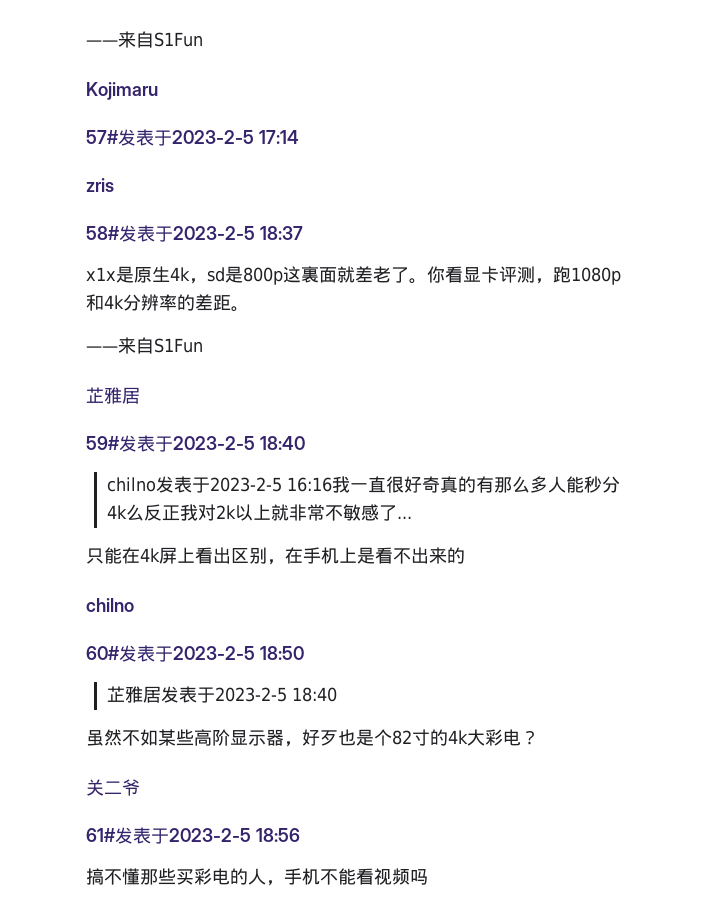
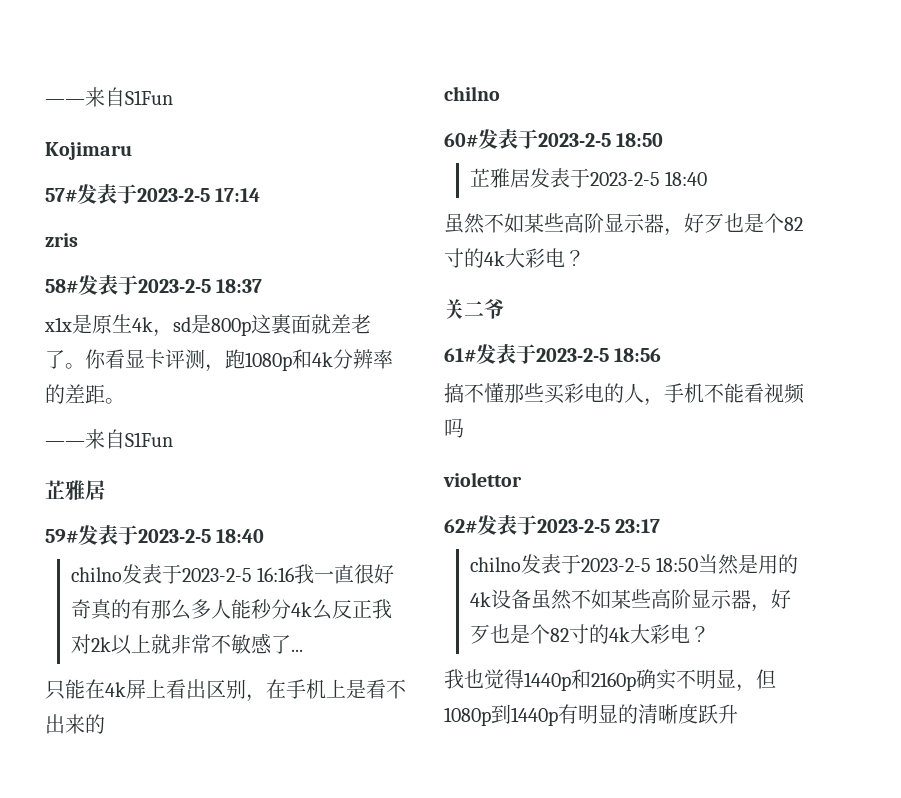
+ violettor
+ 62#发表于2023-2-5 23:17
+ chilno发表于2023-2-5 18:50当然是用的4k设备虽然不如某些高阶显示器，好歹也是个82寸的4k大彩电？
+ 我也觉得1440p和2160p确实不明显，但1080p到1440p有明显的清晰度跃升

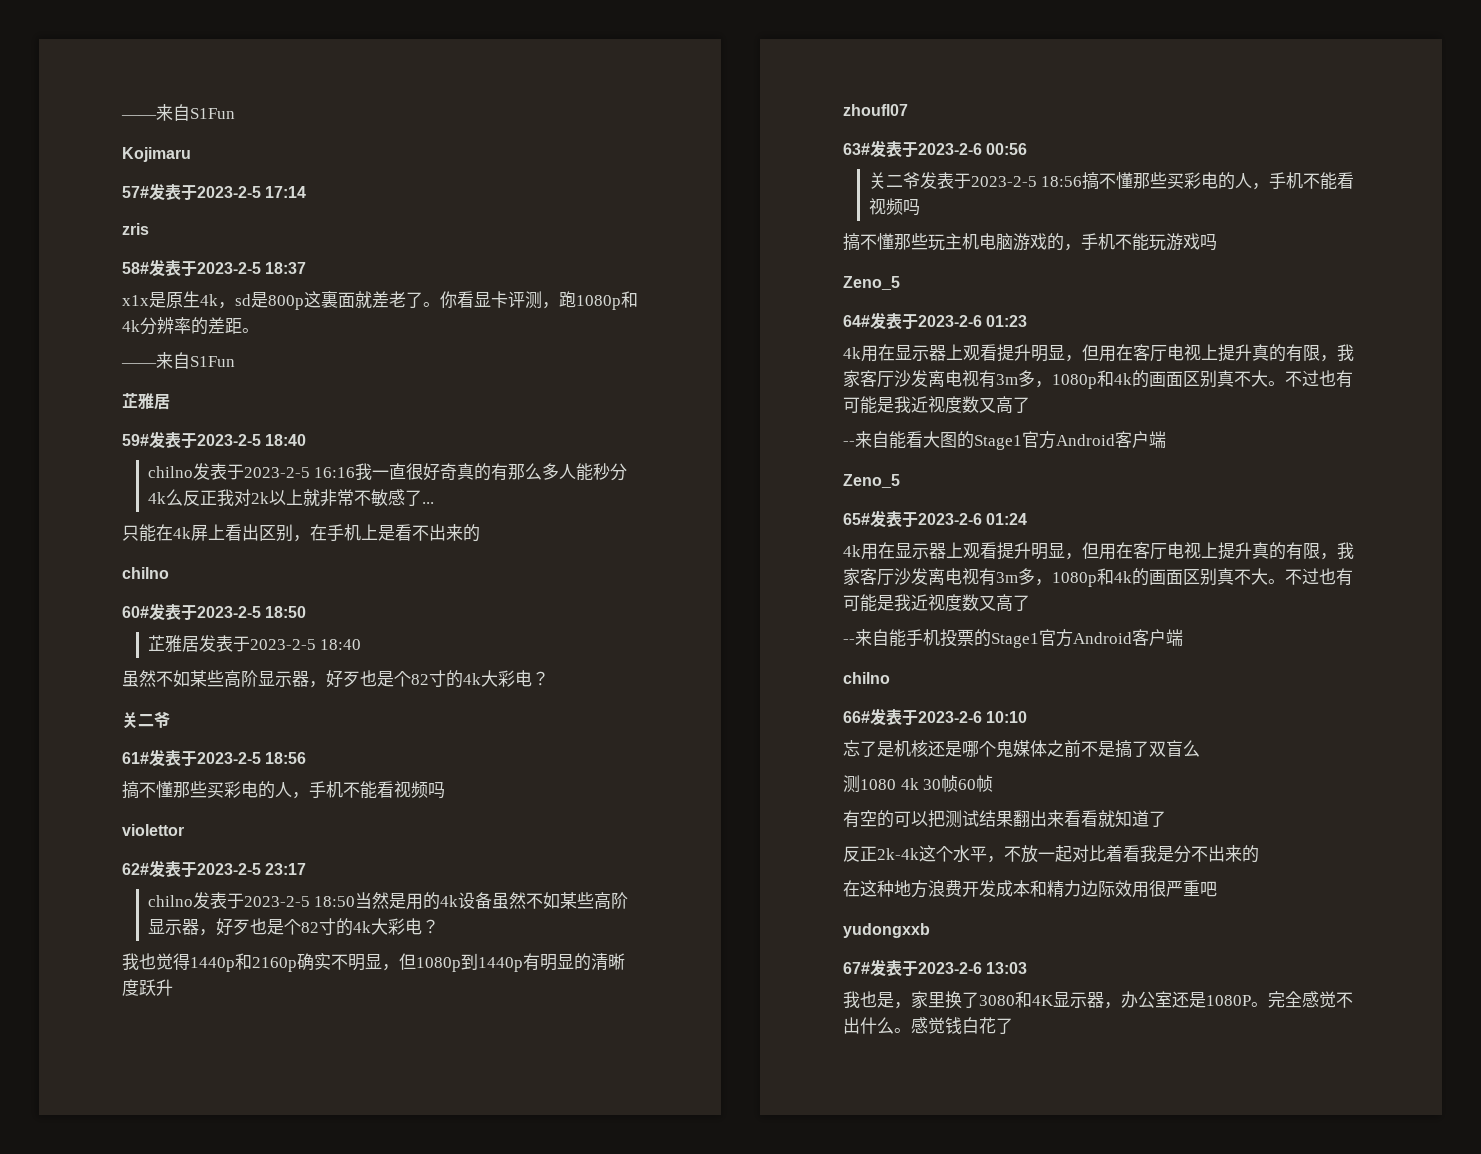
+ zhoufl07
+ 63#发表于2023-2-6 00:56
+ 关二爷发表于2023-2-5 18:56搞不懂那些买彩电的人，手机不能看视频吗
+ 搞不懂那些玩主机电脑游戏的，手机不能玩游戏吗
+ Zeno_5
+ 64#发表于2023-2-6 01:23
+ 4k用在显示器上观看提升明显，但用在客厅电视上提升真的有限，我家客厅沙发离电视有3m多，1080p和4k的画面区别真不大。不过也有可能是我近视度数又高了
+ --来自能看大图的Stage1官方Android客户端
+ Zeno_5
+ 65#发表于2023-2-6 01:24
+ 4k用在显示器上观看提升明显，但用在客厅电视上提升真的有限，我家客厅沙发离电视有3m多，1080p和4k的画面区别真不大。不过也有可能是我近视度数又高了
+ --来自能手机投票的Stage1官方Android客户端
+ chilno
+ 66#发表于2023-2-6 10:10
+ 忘了是机核还是哪个鬼媒体之前不是搞了双盲么
+ 测1080 4k 30帧60帧
+ 有空的可以把测试结果翻出来看看就知道了
+ 反正2k-4k这个水平，不放一起对比着看我是分不出来的
+ 在这种地方浪费开发成本和精力边际效用很严重吧
+ yudongxxb
+ 67#发表于2023-2-6 13:03
+ 我也是，家里换了3080和4K显示器，办公室还是1080P。完全感觉不出什么。感觉钱白花了

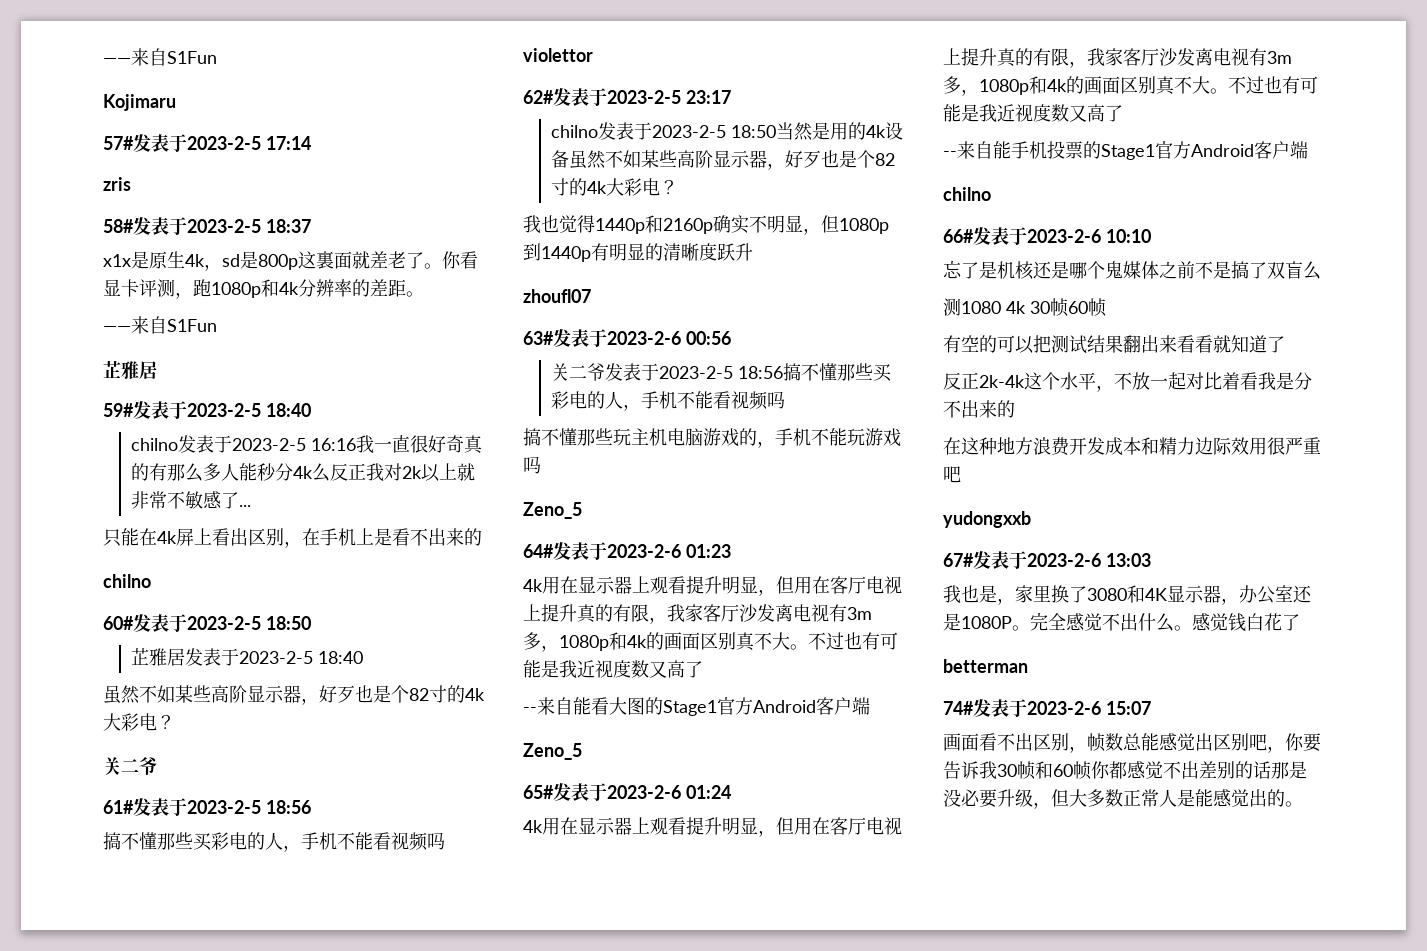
+ betterman
+ 74#发表于2023-2-6 15:07
+ 画面看不出区别，帧数总能感觉出区别吧，你要告诉我30帧和60帧你都感觉不出差别的话那是没必要升级，但大多数正常人是能感觉出的。

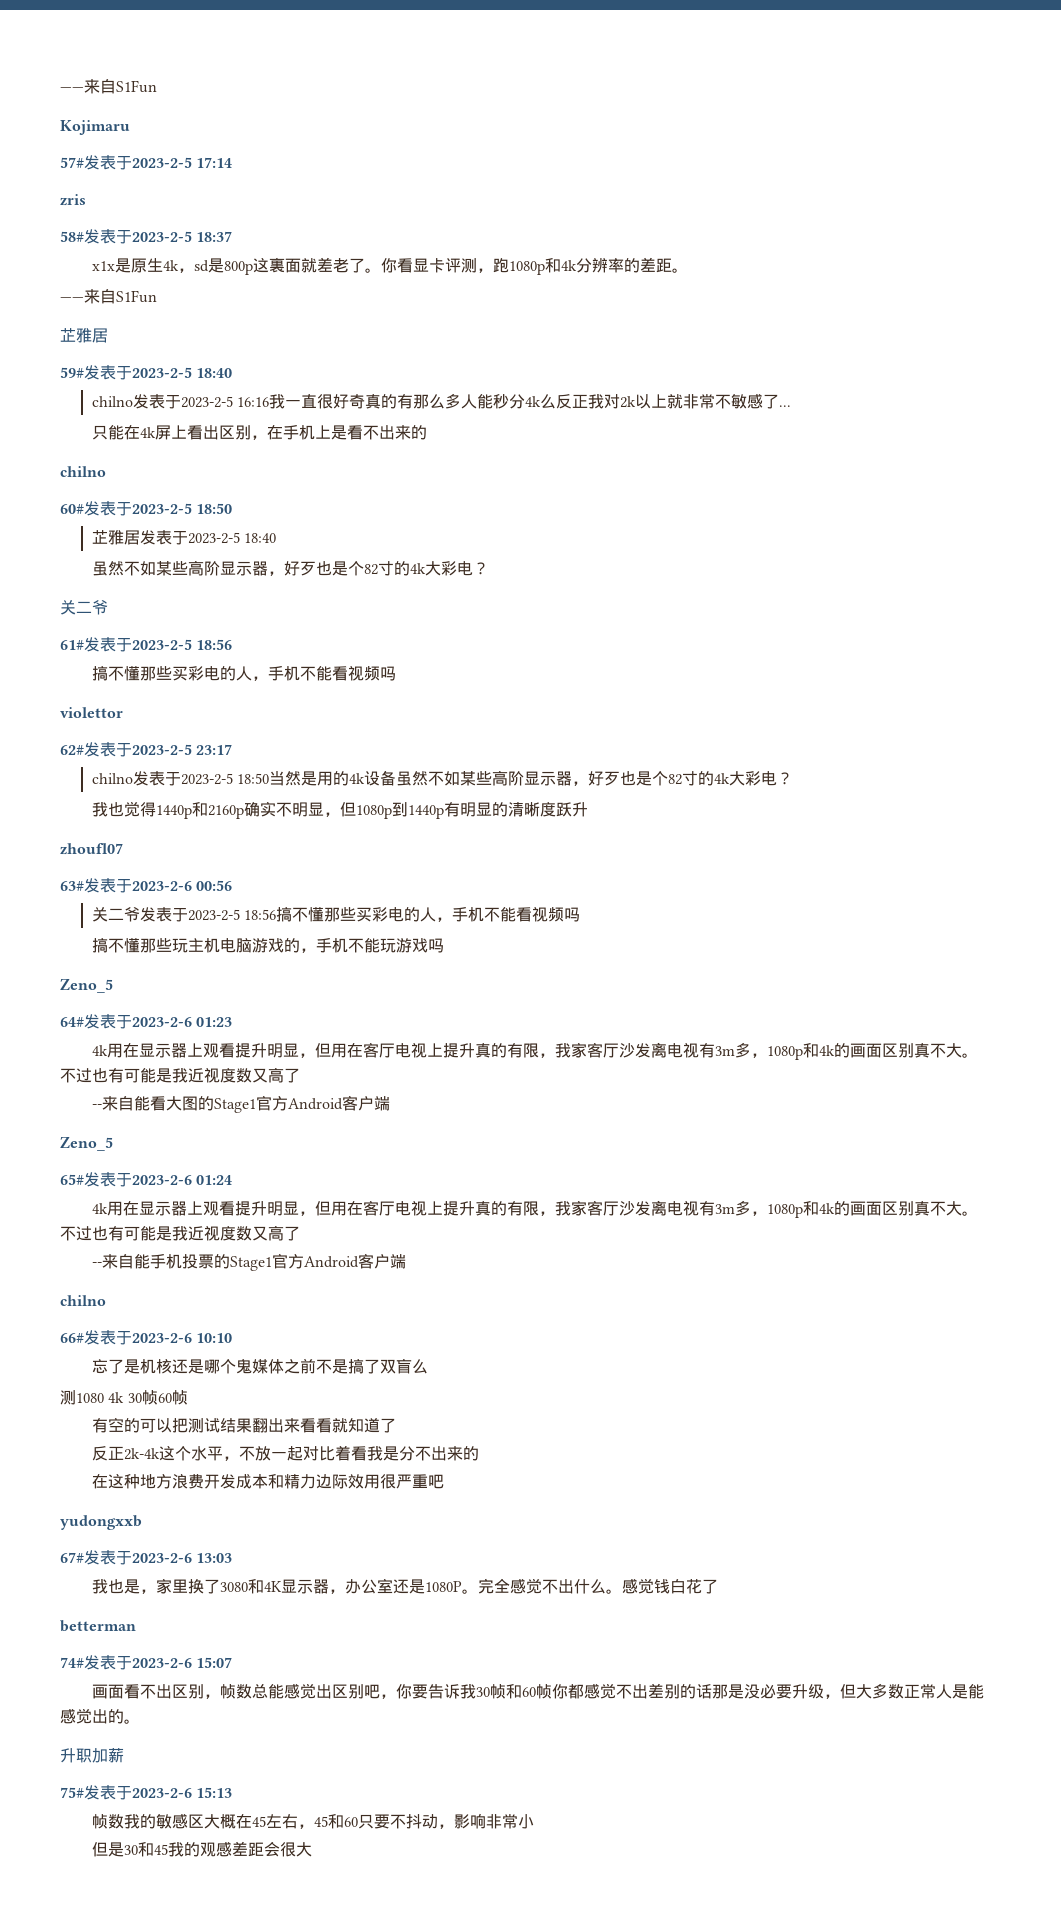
+ 升职加薪
+ 75#发表于2023-2-6 15:13
+ 帧数我的敏感区大概在45左右，45和60只要不抖动，影响非常小
+ 但是30和45我的观感差距会很大

